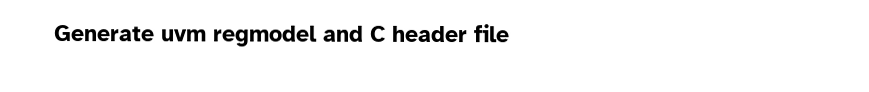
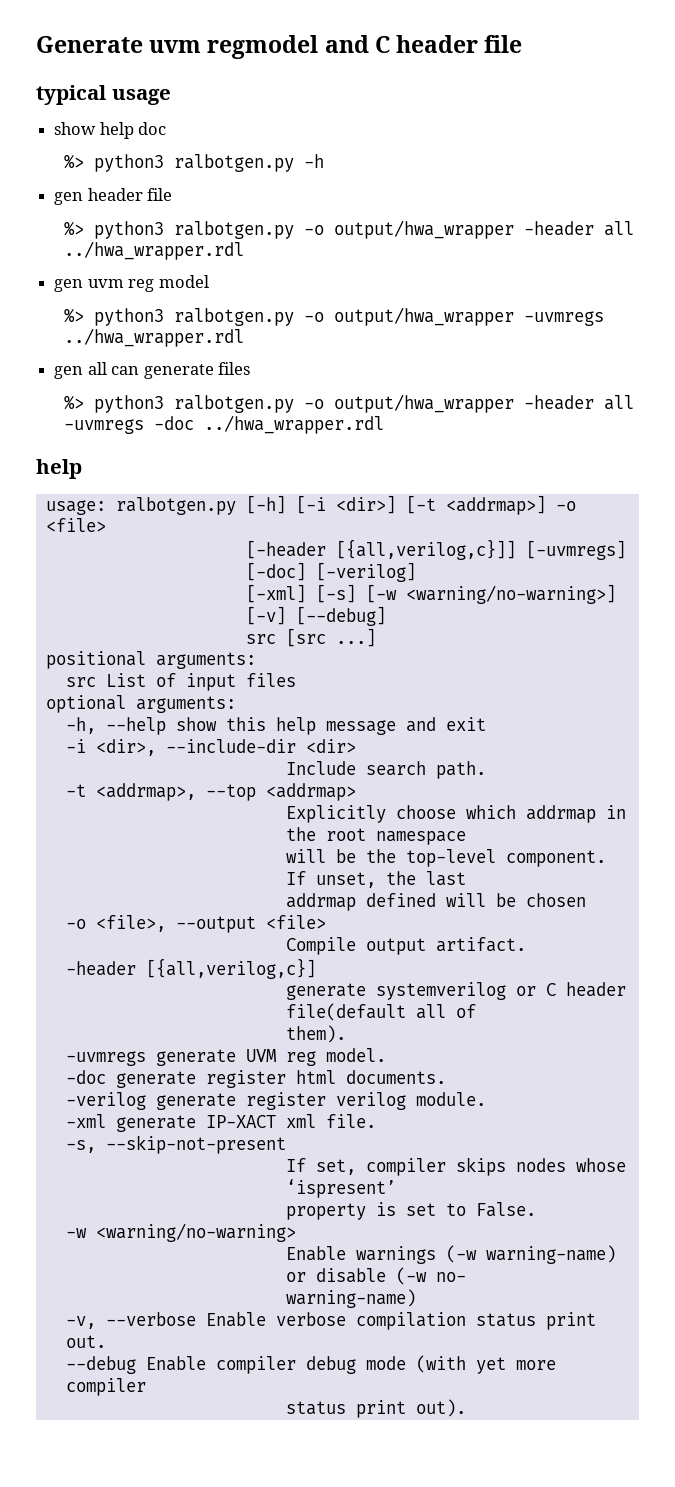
+ typical usage
+ show help doc
+ %> python3 ralbotgen.py -h
+ gen header file
+ %> python3 ralbotgen.py -o output/hwa_wrapper -header all ../hwa_wrapper.rdl
+ gen uvm reg model
+ %> python3 ralbotgen.py -o output/hwa_wrapper -uvmregs ../hwa_wrapper.rdl
+ gen all can generate files
+ %> python3 ralbotgen.py -o output/hwa_wrapper -header all -uvmregs -doc ../hwa_wrapper.rdl
+ help
+ usage: ralbotgen.py [-h] [-i <dir>] [-t <addrmap>] -o <file>
+ [-header [{all,verilog,c}]] [-uvmregs] [-doc] [-verilog]
+ [-xml] [-s] [-w <warning/no-warning>] [-v] [--debug]
+ src [src ...]
+ positional arguments:
+ src List of input files
+ optional arguments:
+ -h, --help show this help message and exit
+ -i <dir>, --include-dir <dir>
+ Include search path.
+ -t <addrmap>, --top <addrmap>
+ Explicitly choose which addrmap in the root namespace
+ will be the top-level component. If unset, the last
+ addrmap defined will be chosen
+ -o <file>, --output <file>
+ Compile output artifact.
+ -header [{all,verilog,c}]
+ generate systemverilog or C header file(default all of
+ them).
+ -uvmregs generate UVM reg model.
+ -doc generate register html documents.
+ -verilog generate register verilog module.
+ -xml generate IP-XACT xml file.
+ -s, --skip-not-present
+ If set, compiler skips nodes whose ‘ispresent’
+ property is set to False.
+ -w <warning/no-warning>
+ Enable warnings (-w warning-name) or disable (-w no-
+ warning-name)
+ -v, --verbose Enable verbose compilation status print out.
+ --debug Enable compiler debug mode (with yet more compiler
+ status print out).

